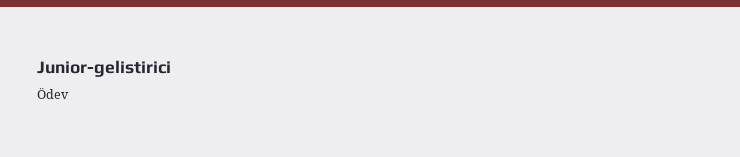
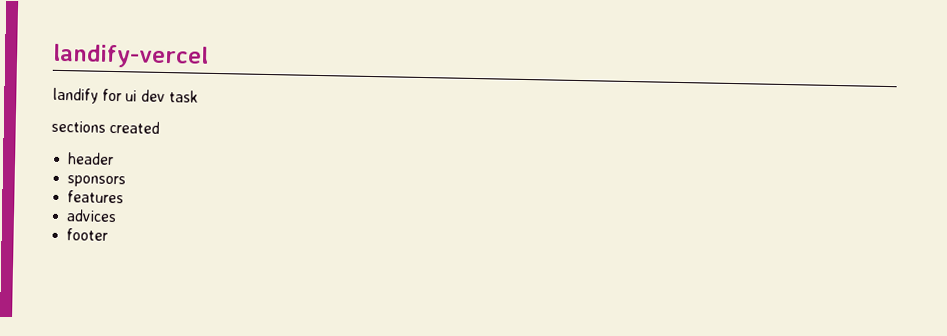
- Junior-gelistirici
- Ödev
+ landify-vercel
+ landify for ui dev task
+ sections created
+ header
+ sponsors
+ features
+ advices
+ footer

